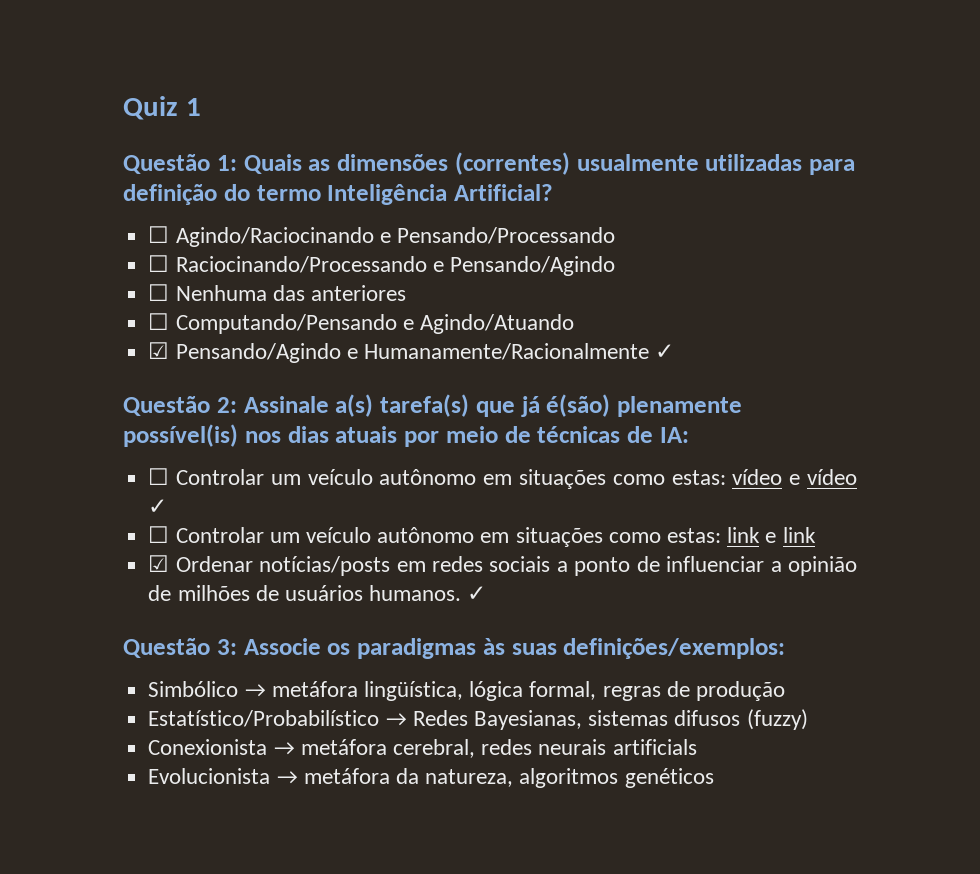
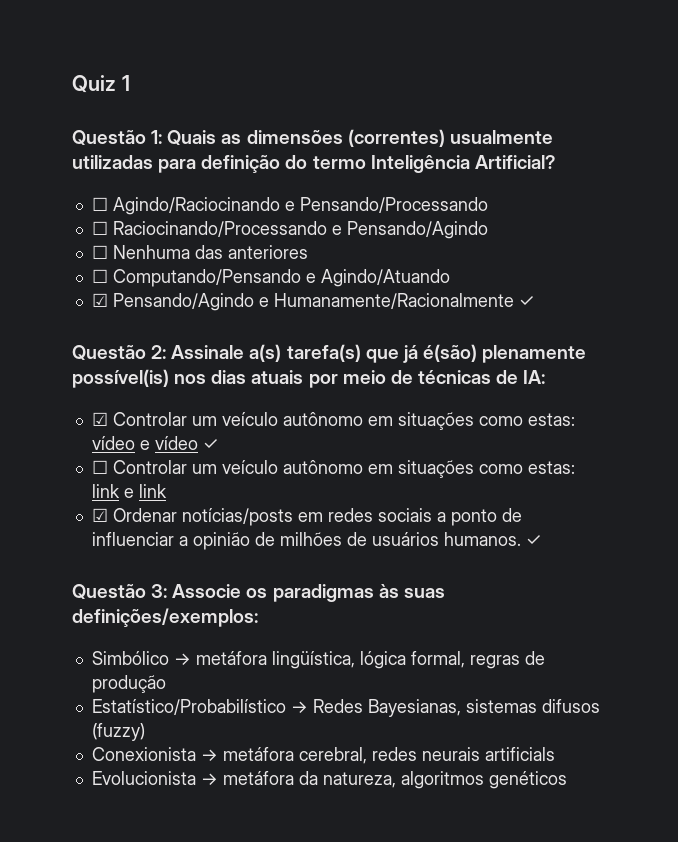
- ☐ Controlar um veículo autônomo em situações como estas: vídeo e vídeo ✓
+ ☑ Controlar um veículo autônomo em situações como estas: vídeo e vídeo ✓

